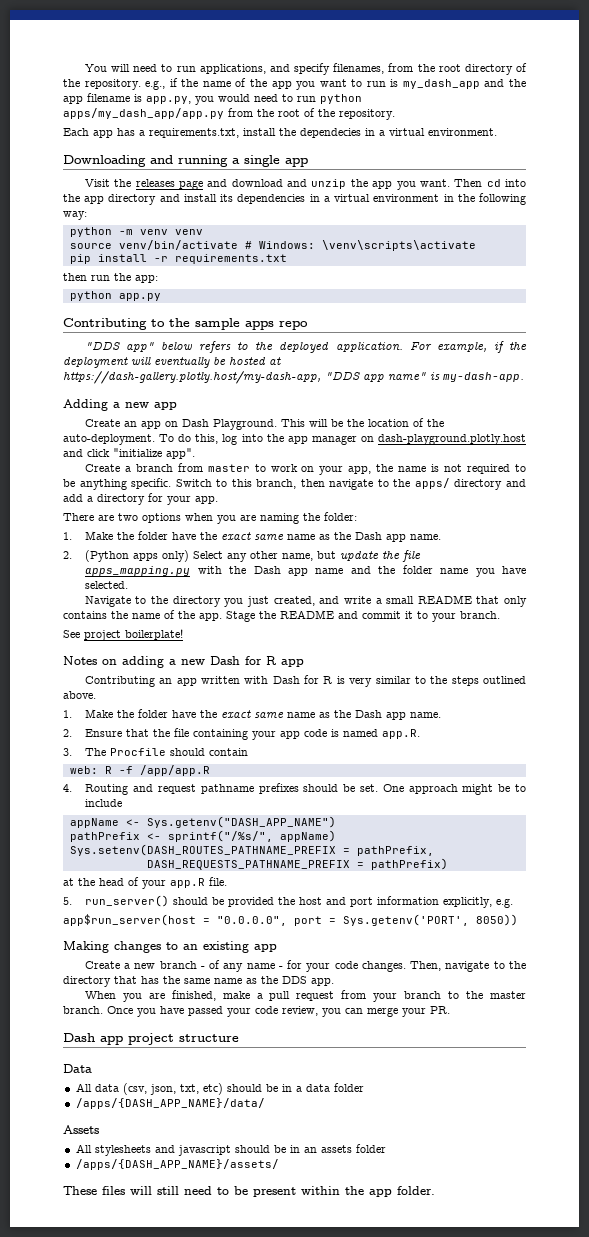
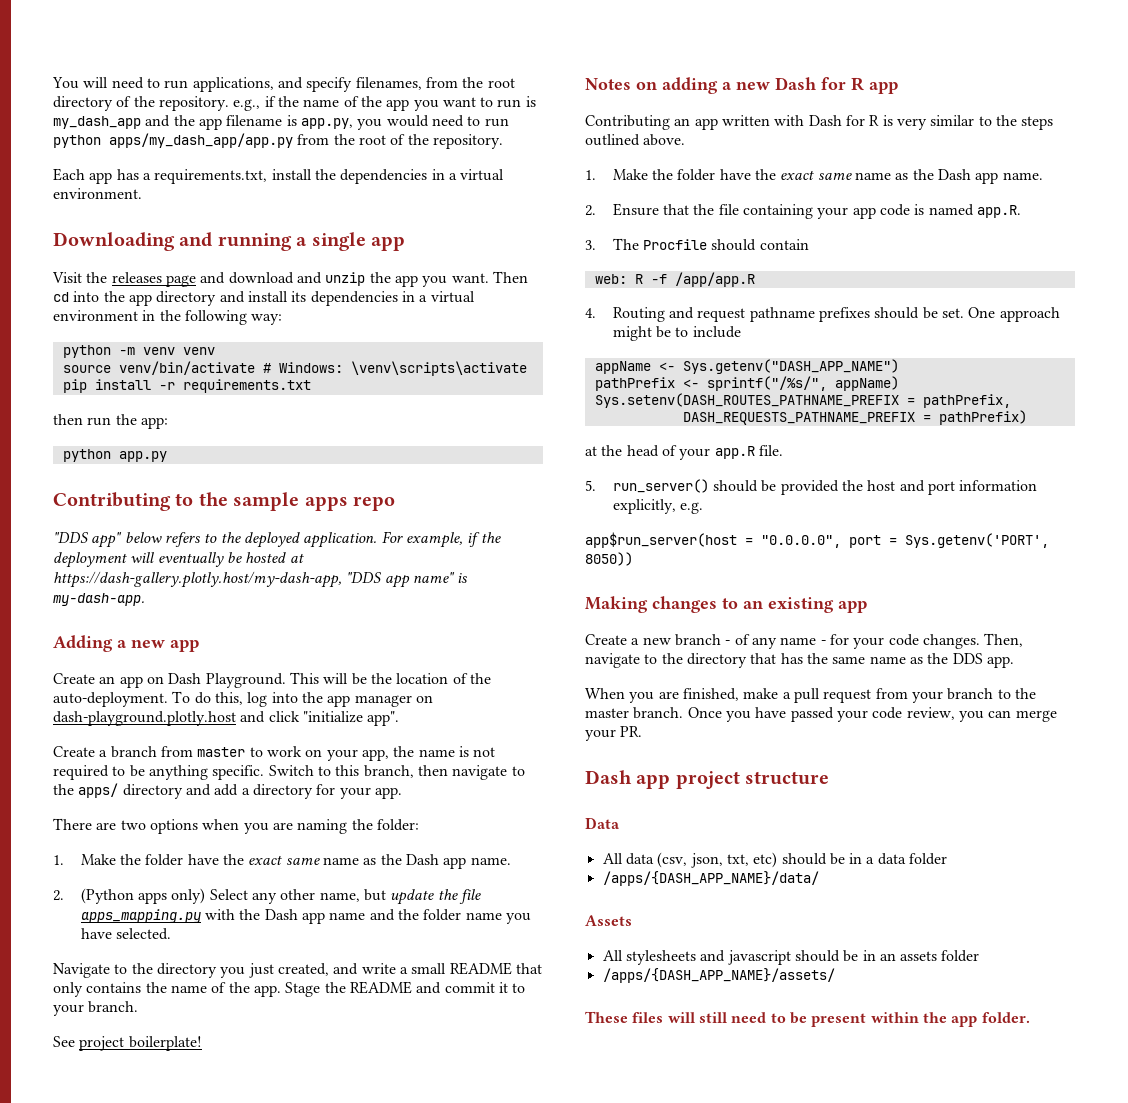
- Each app has a requirements.txt, install the dependecies in a virtual environment.
+ Each app has a requirements.txt, install the dependencies in a virtual environment.

